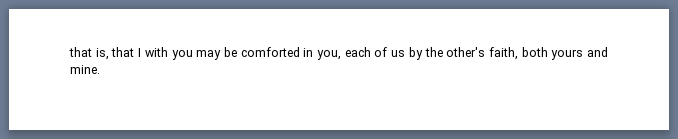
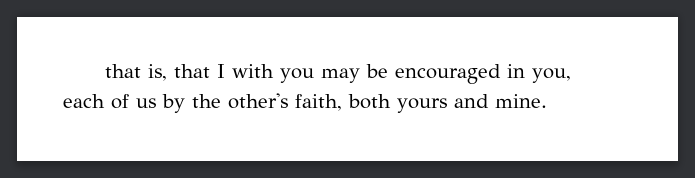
- that is, that I with you may be comforted in you, each of us by the other's faith, both yours and mine.
+ that is, that I with you may be encouraged in you, each of us by the other's faith, both yours and mine.

